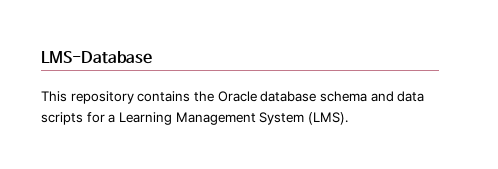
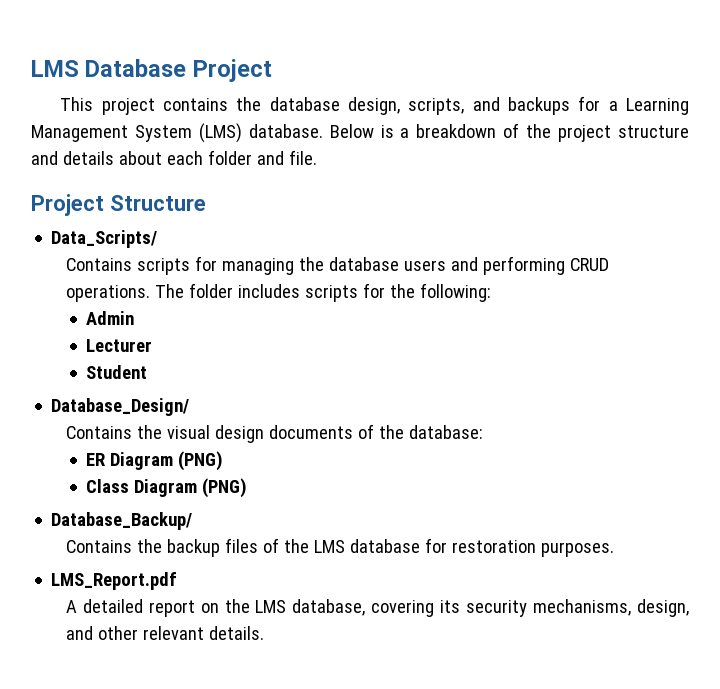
- LMS-Database
+ LMS Database Project
- This repository contains the Oracle database schema and data scripts for a Learning Management System (LMS).
+ This project contains the database design, scripts, and backups for a Learning Management System (LMS) database. Below is a breakdown of the project structure and details about each folder and file.
+ Project Structure
+ Data_Scripts/
+ Contains scripts for managing the database users and performing CRUD operations. The folder includes scripts for the following:
+ Admin
+ Lecturer
+ Student
+ Database_Design/
+ Contains the visual design documents of the database:
+ ER Diagram (PNG)
+ Class Diagram (PNG)
+ Database_Backup/
+ Contains the backup files of the LMS database for restoration purposes.
+ LMS_Report.pdf
+ A detailed report on the LMS database, covering its security mechanisms, design, and other relevant details.

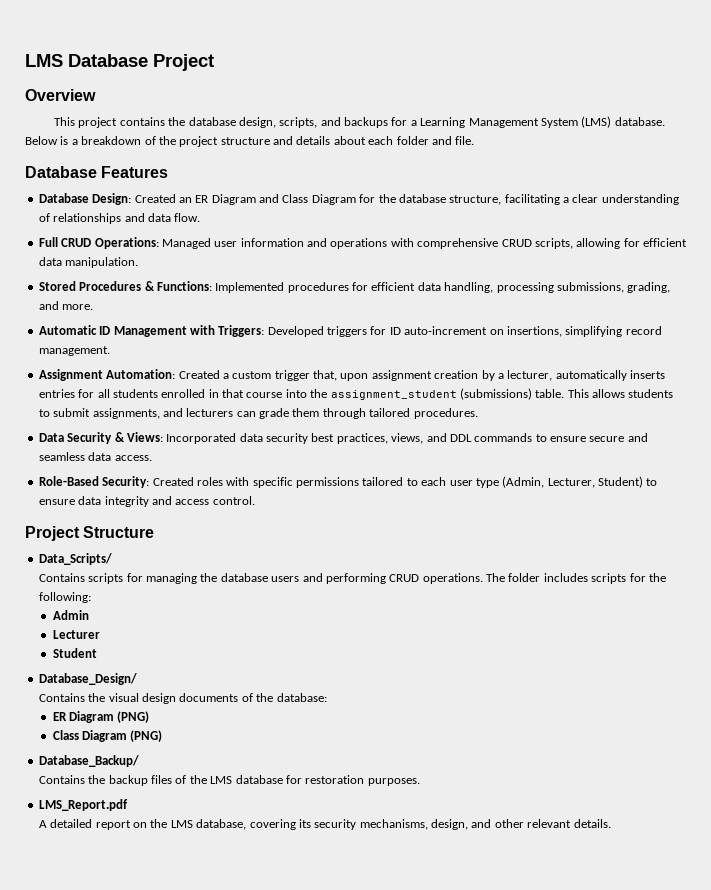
+ Overview
+ Database Features
+ Database Design: Created an ER Diagram and Class Diagram for the database structure, facilitating a clear understanding of relationships and data flow.
+ Full CRUD Operations: Managed user information and operations with comprehensive CRUD scripts, allowing for efficient data manipulation.
+ Stored Procedures & Functions: Implemented procedures for efficient data handling, processing submissions, grading, and more.
+ Automatic ID Management with Triggers: Developed triggers for ID auto-increment on insertions, simplifying record management.
+ Assignment Automation: Created a custom trigger that, upon assignment creation by a lecturer, automatically inserts entries for all students enrolled in that course into the assignment_student (submissions) table. This allows students to submit assignments, and lecturers can grade them through tailored procedures.
+ Data Security & Views: Incorporated data security best practices, views, and DDL commands to ensure secure and seamless data access.
+ Role-Based Security: Created roles with specific permissions tailored to each user type (Admin, Lecturer, Student) to ensure data integrity and access control.

